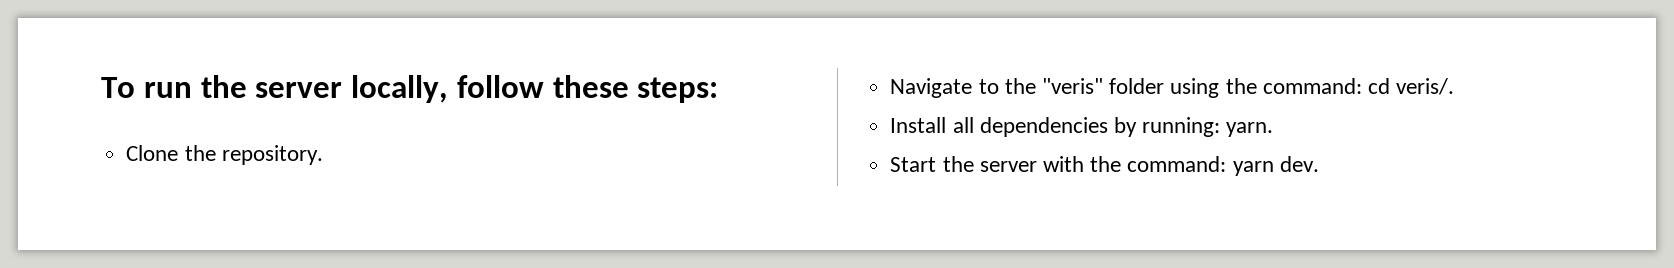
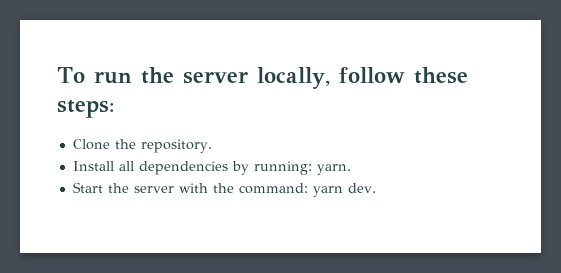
- Navigate to the "veris" folder using the command: cd veris/.

